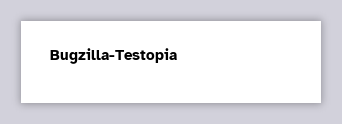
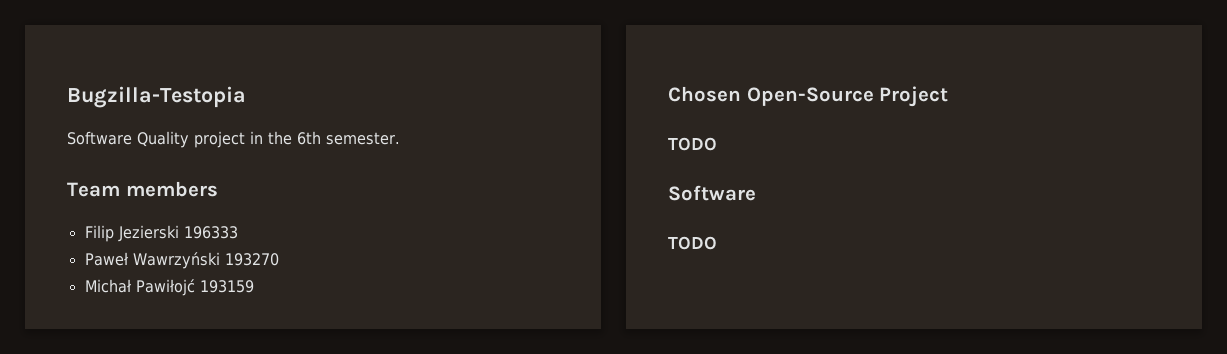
+ Software Quality project in the 6th semester.
+ Team members
+ Filip Jezierski 196333
+ Paweł Wawrzyński 193270
+ Michał Pawiłojć 193159
+ Chosen Open-Source Project
+ TODO
+ Software
+ TODO

